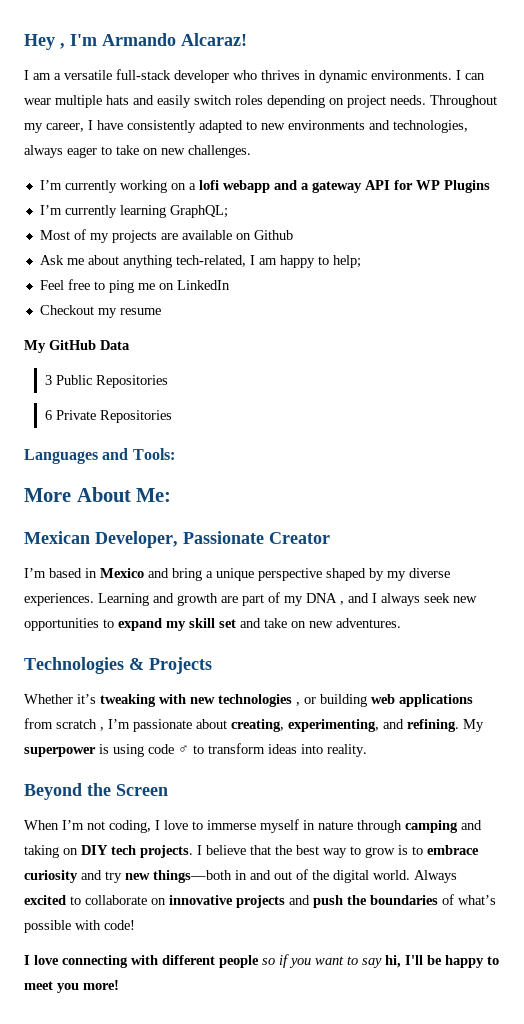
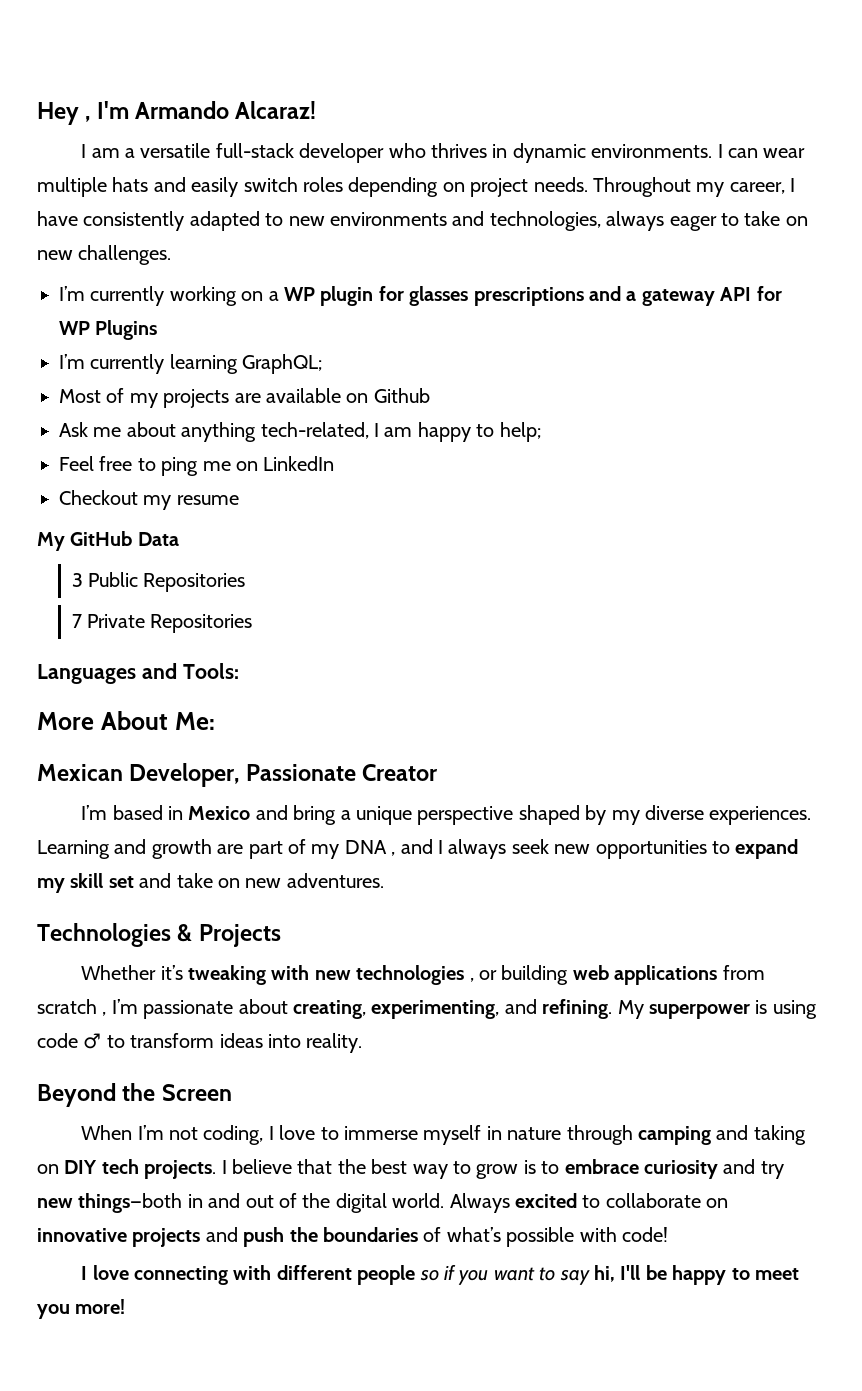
- I’m currently working on a lofi webapp and a gateway API for WP Plugins
+ I’m currently working on a WP plugin for glasses prescriptions and a gateway API for WP Plugins
- 6 Private Repositories
+ 7 Private Repositories

